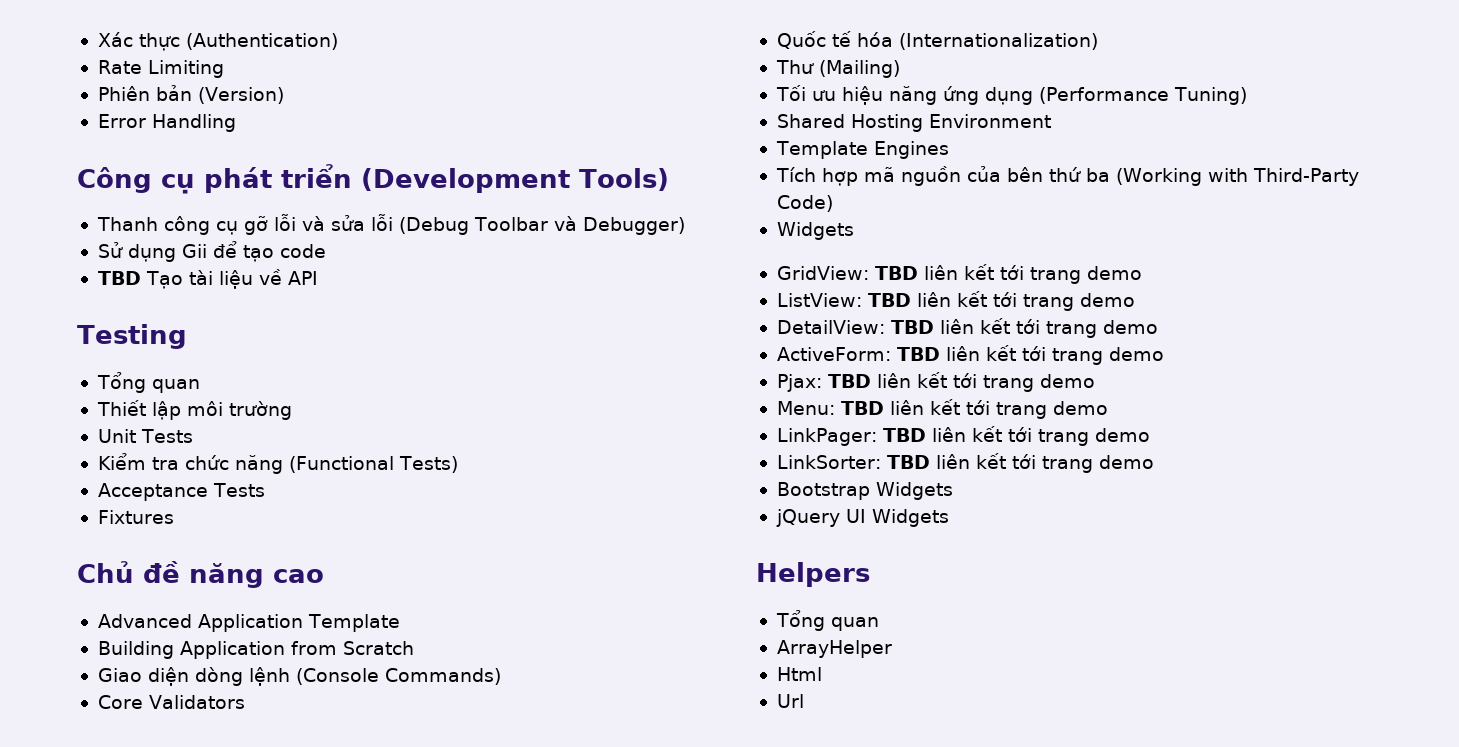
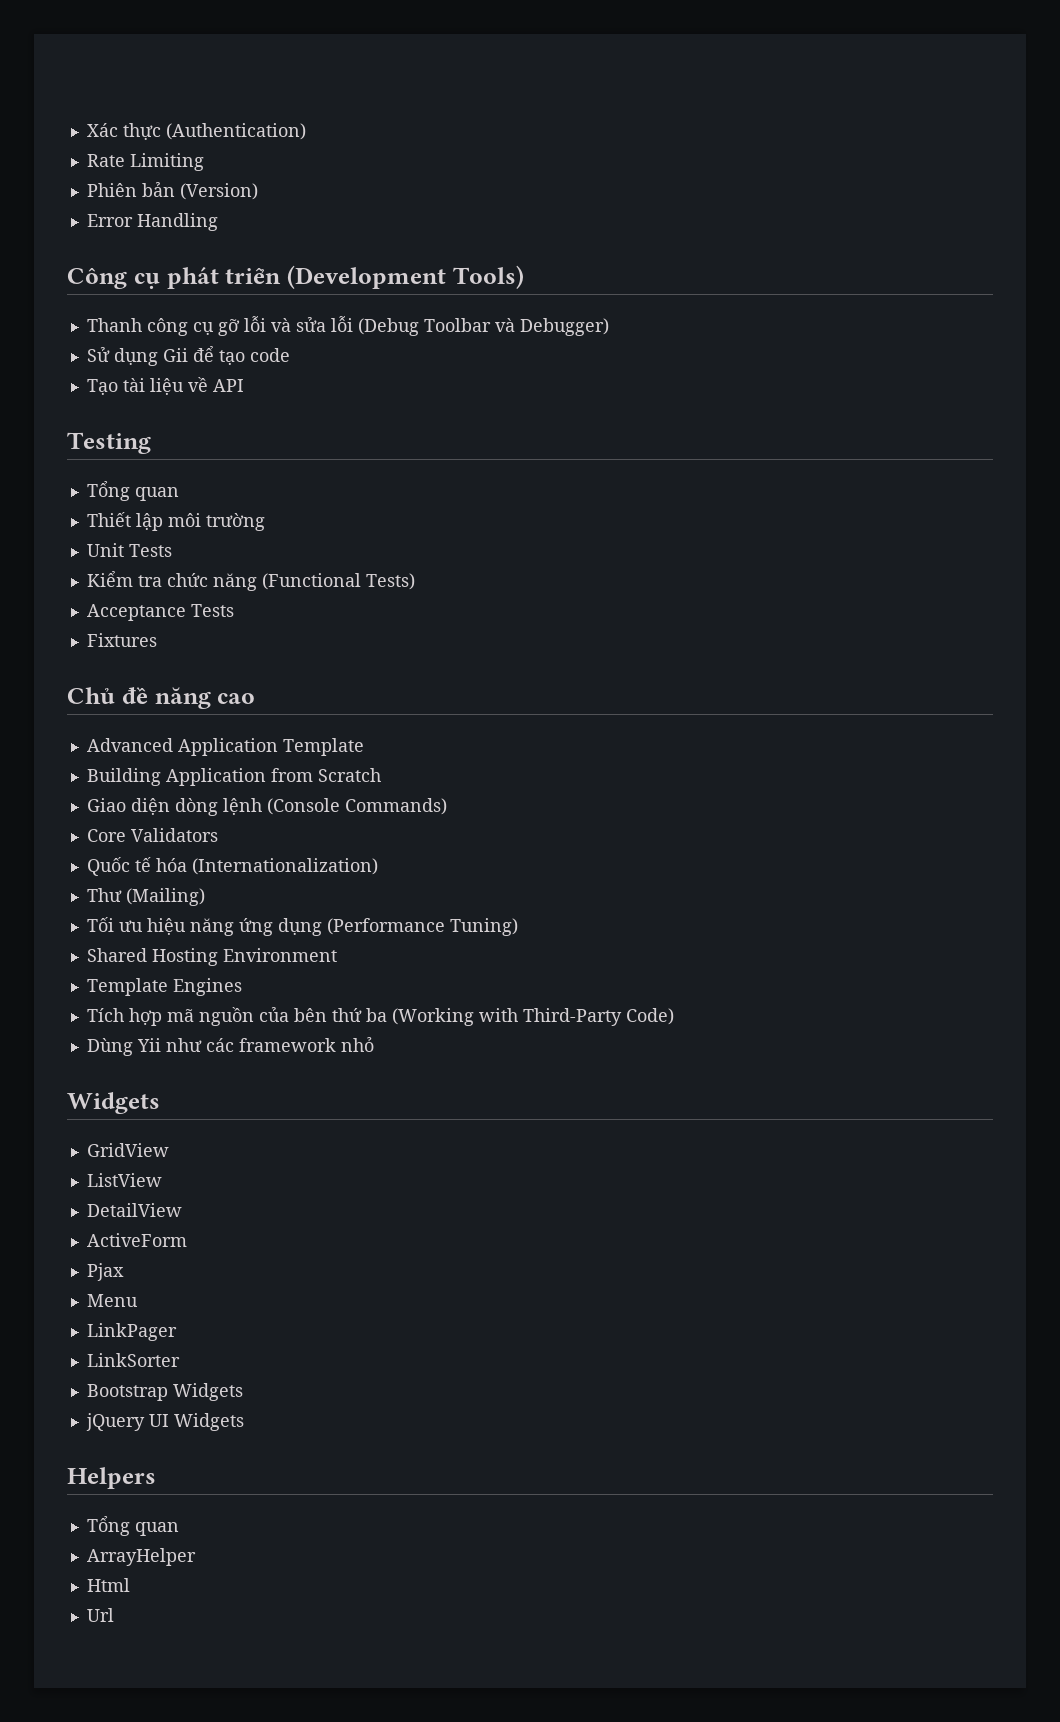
- TBD Tạo tài liệu về API
+ Tạo tài liệu về API
  Tích hợp mã nguồn của bên thứ ba (Working with Third-Party Code)
+ Dùng Yii như các framework nhỏ
  Widgets
- GridView: TBD liên kết tới trang demo
- ListView: TBD liên kết tới trang demo
- DetailView: TBD liên kết tới trang demo
- ActiveForm: TBD liên kết tới trang demo
- Pjax: TBD liên kết tới trang demo
- Menu: TBD liên kết tới trang demo
- LinkPager: TBD liên kết tới trang demo
- LinkSorter: TBD liên kết tới trang demo
+ GridView
+ ListView
+ DetailView
+ ActiveForm
+ Pjax
+ Menu
+ LinkPager
+ LinkSorter

